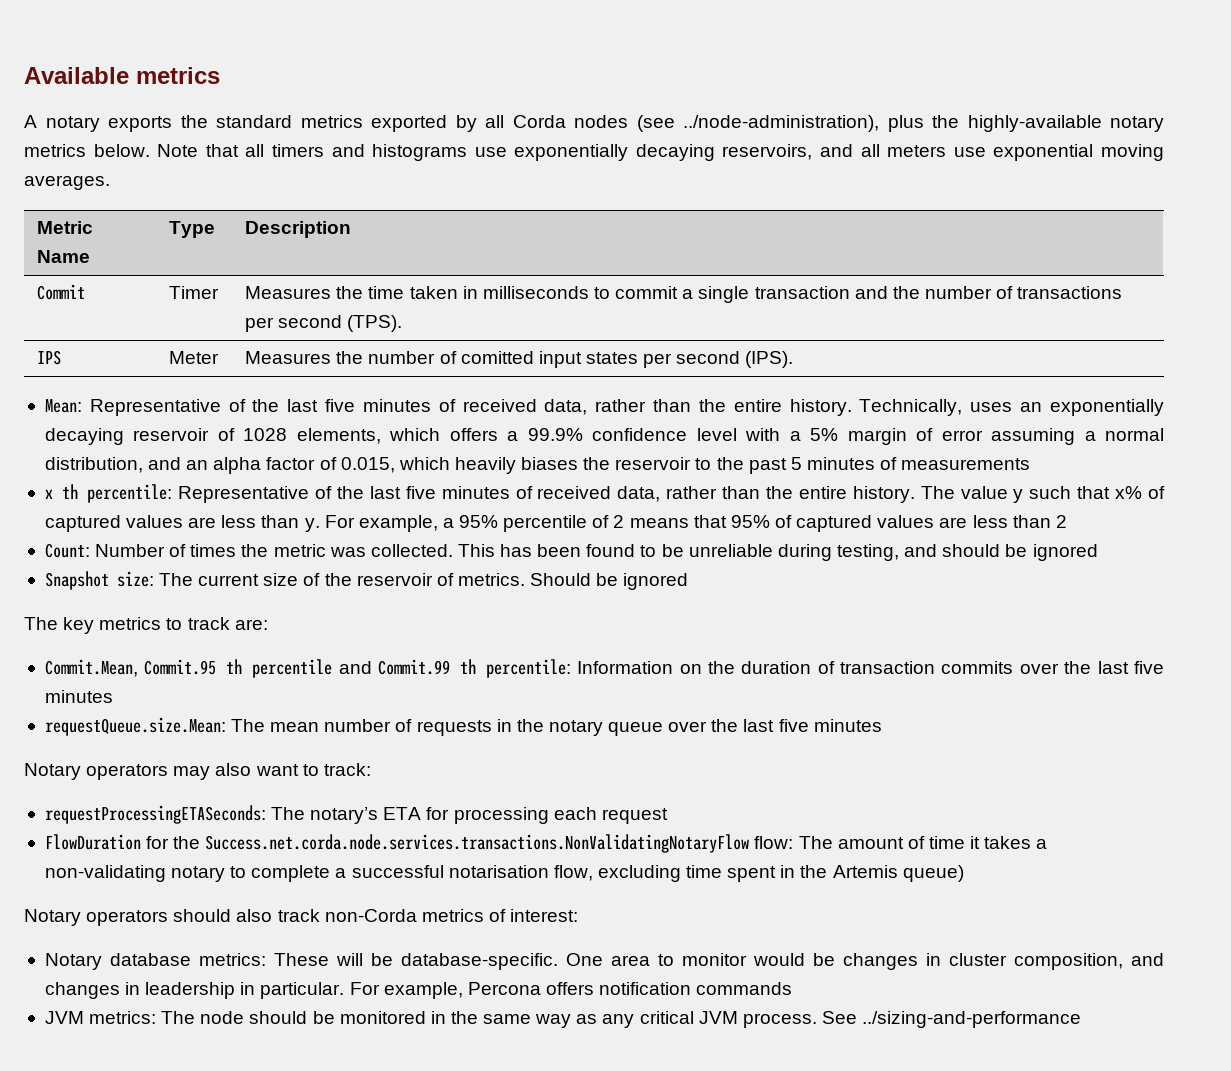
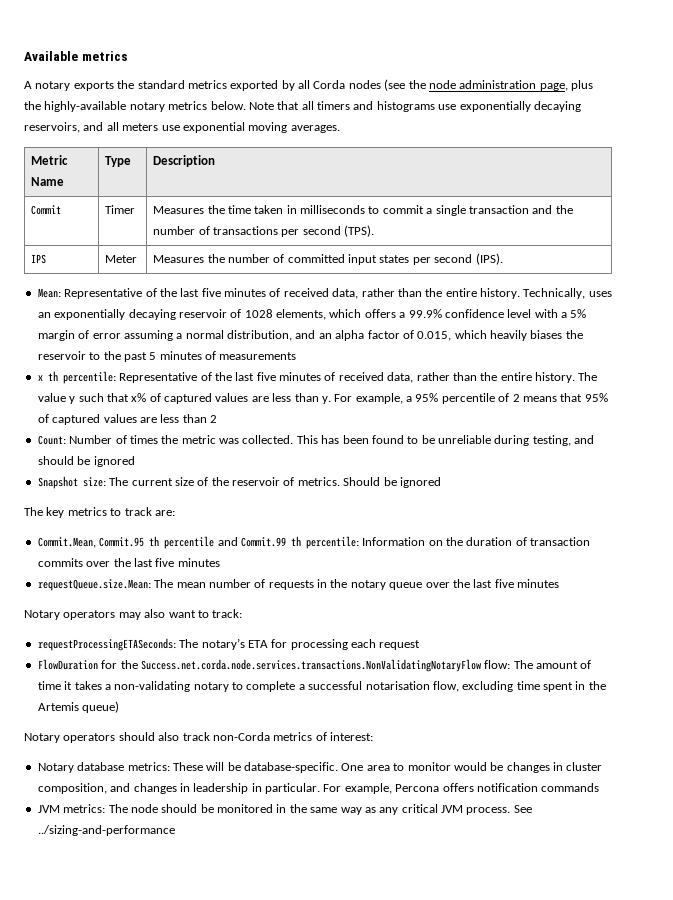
- A notary exports the standard metrics exported by all Corda nodes (see ../node-administration), plus the highly-available notary metrics below.
+ A notary exports the standard metrics exported by all Corda nodes (see the node administration page, plus the highly-available notary metrics below.
- IPS | Meter | Measures the number of comitted input states per second (IPS).
+ IPS | Meter | Measures the number of committed input states per second (IPS).

